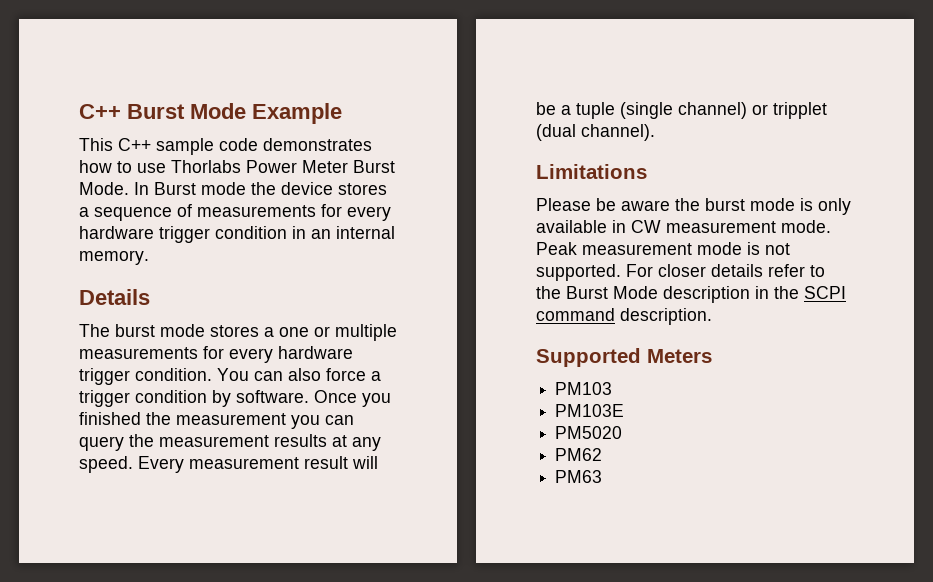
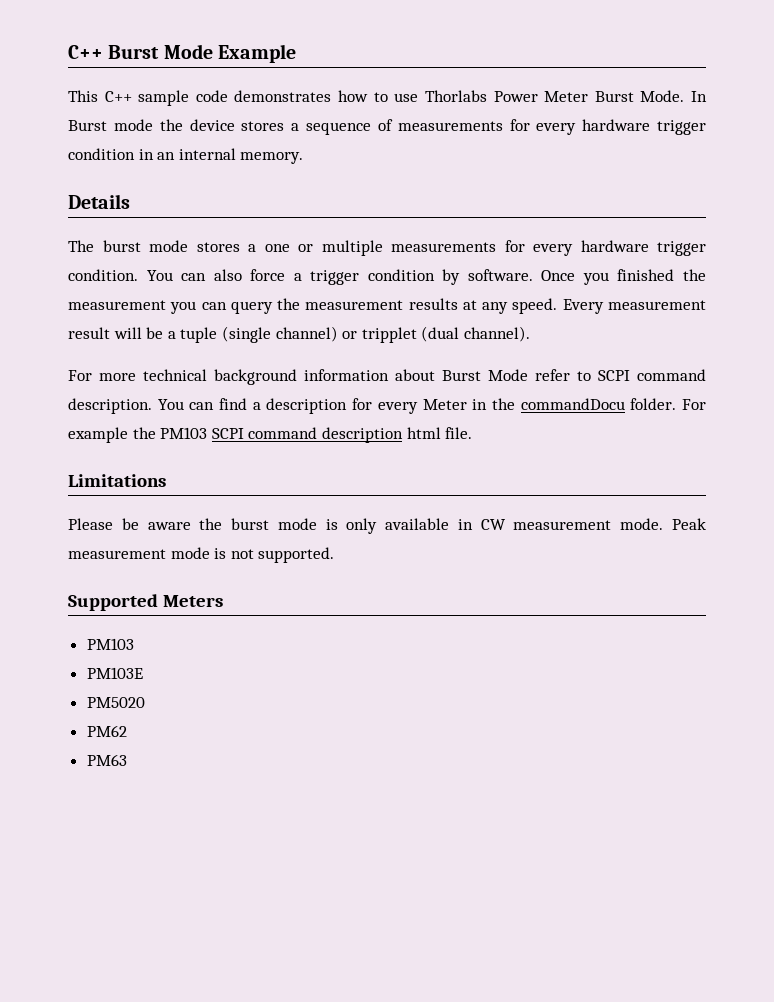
+ For more technical background information about Burst Mode refer to SCPI command description. You can find a description for every Meter in the commandDocu folder. For example the PM103 SCPI command description html file.
- For closer details refer to the Burst Mode description in the SCPI command description.

